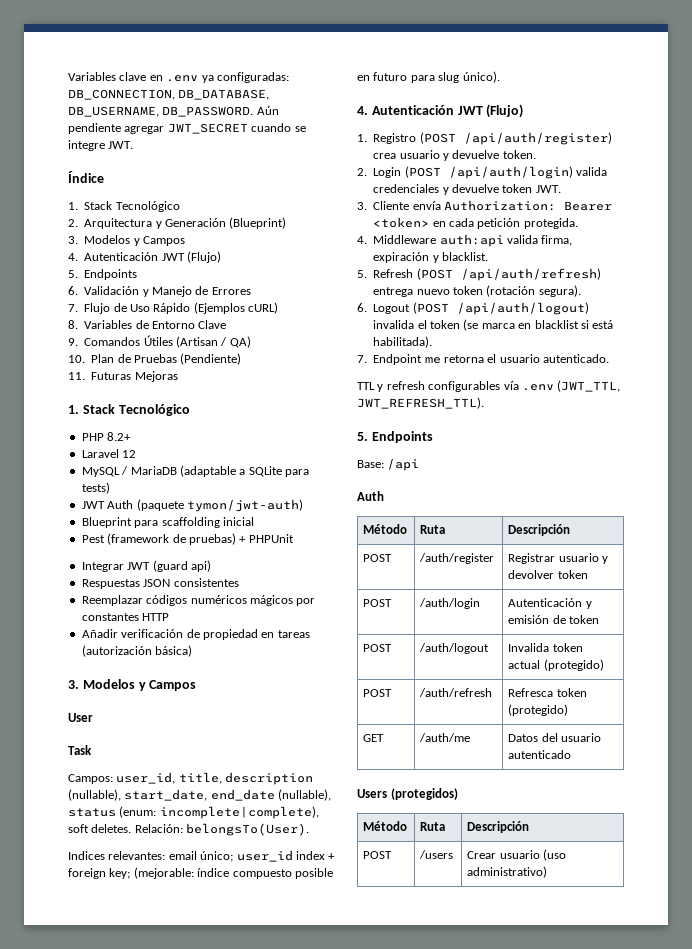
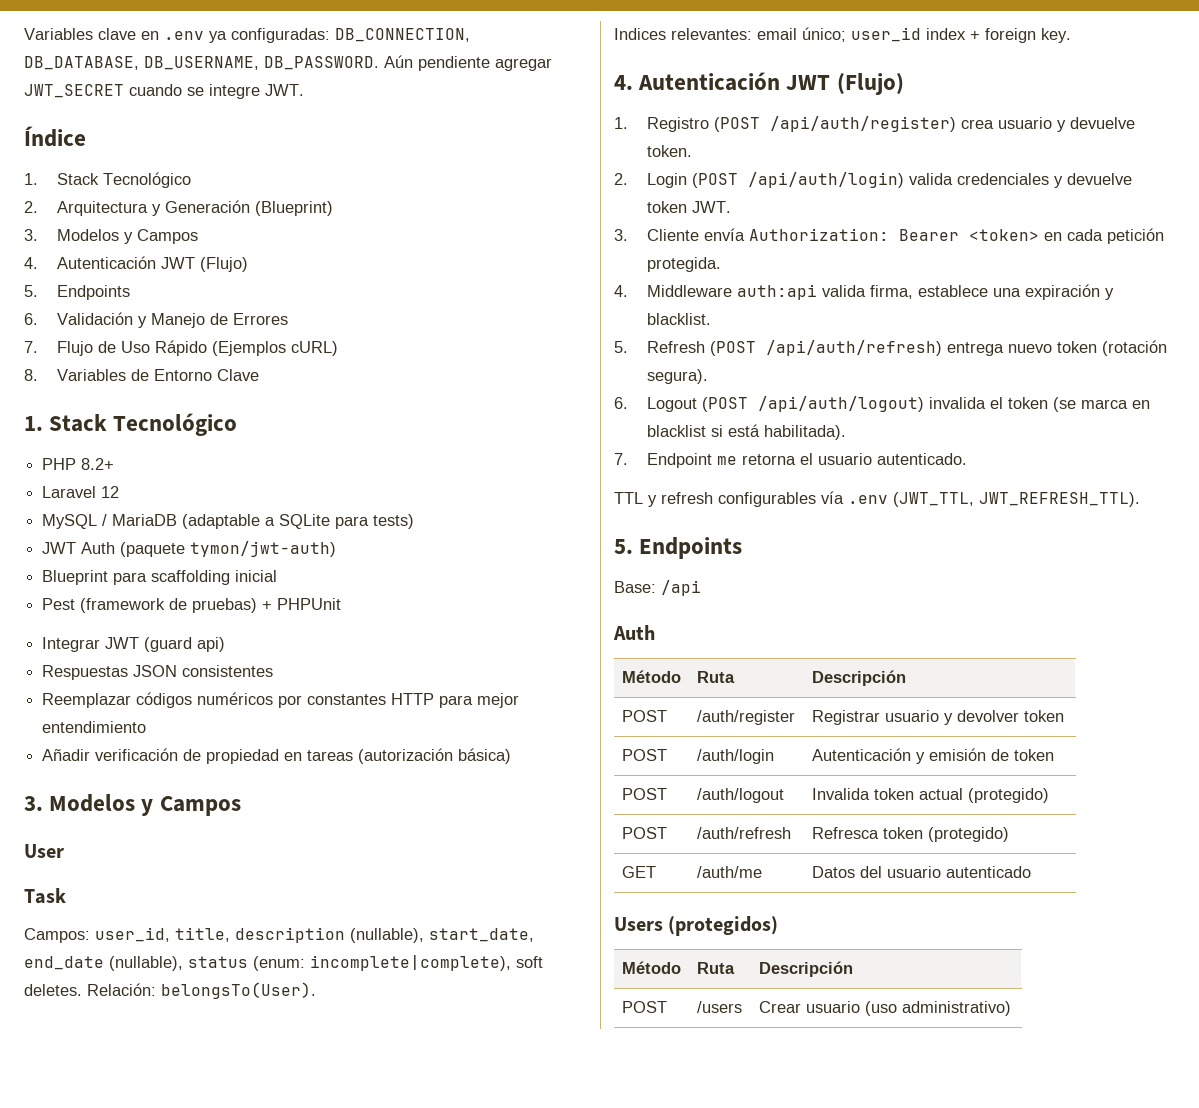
- 9. Comandos Útiles (Artisan / QA)
- 10. Plan de Pruebas (Pendiente)
- 11. Futuras Mejoras
- Reemplazar códigos numéricos mágicos por constantes HTTP
+ Reemplazar códigos numéricos por constantes HTTP para mejor entendimiento
- Indices relevantes: email único; user_id index + foreign key; (mejorable: índice compuesto posible en futuro para slug único).
+ Indices relevantes: email único; user_id index + foreign key.
- 4. Middleware auth:api valida firma, expiración y blacklist.
+ 4. Middleware auth:api valida firma, establece una expiración y blacklist.

